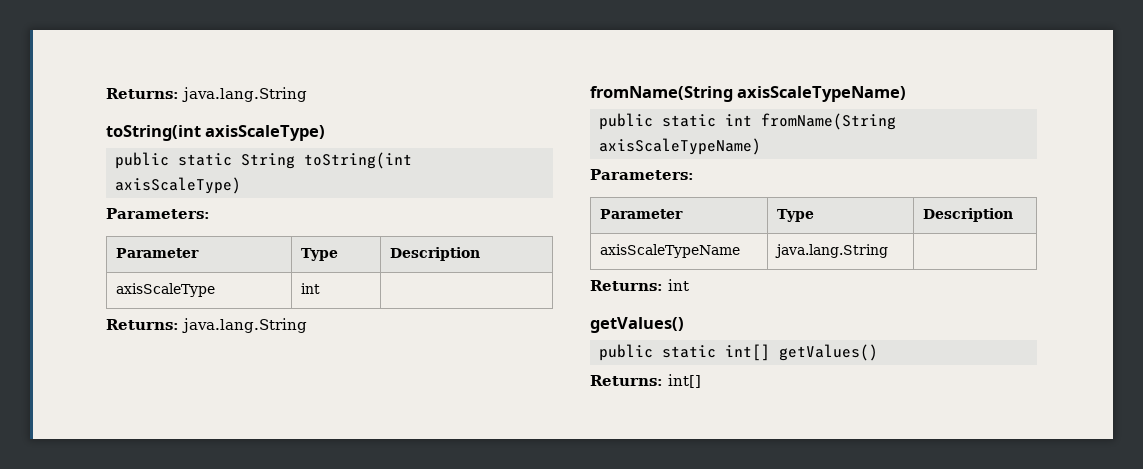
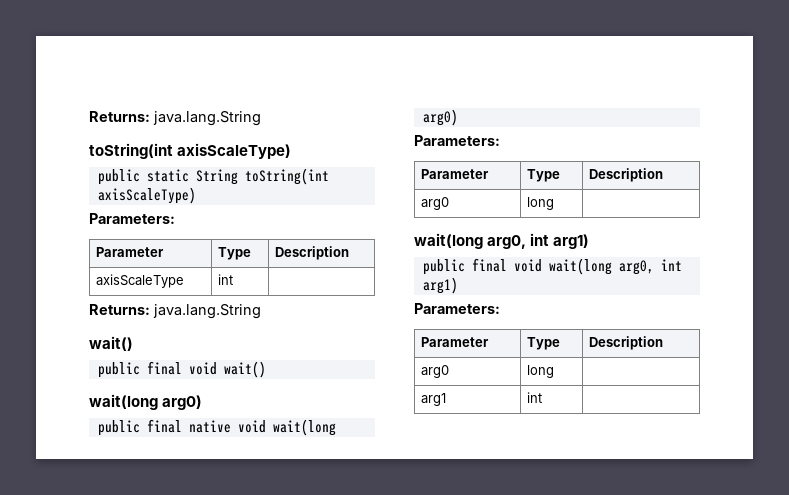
  axisScaleType | int |
  Returns: java.lang.String
- fromName(String axisScaleTypeName)
- public static int fromName(String axisScaleTypeName)
+ wait()
+ public final void wait()
+ wait(long arg0)
+ public final native void wait(long arg0)
  Parameters:
  Parameter | Type | Description
- axisScaleTypeName | java.lang.String |
- Returns: int
- getValues()
- public static int[] getValues()
- Returns: int[]
+ arg0 | long |
+ wait(long arg0, int arg1)
+ public final void wait(long arg0, int arg1)
+ Parameters:
+ Parameter | Type | Description
+ arg0 | long |
+ arg1 | int |

